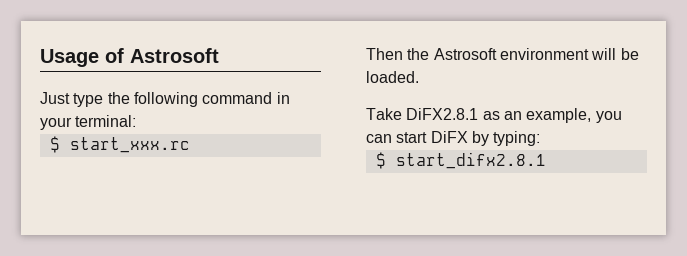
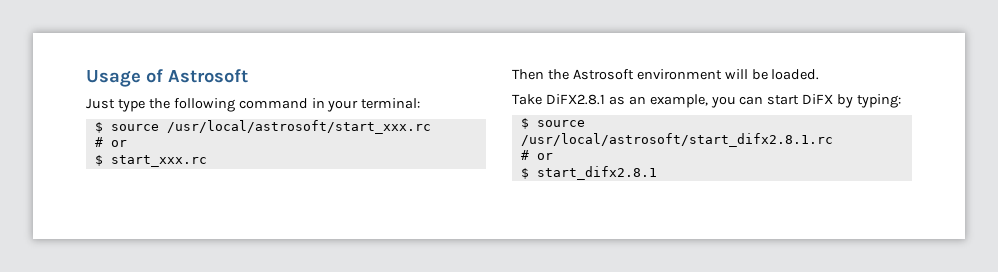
+ $ source /usr/local/astrosoft/start_xxx.rc
+ # or
+ $ source /usr/local/astrosoft/start_difx2.8.1.rc
+ # or

